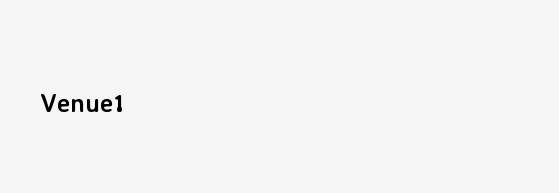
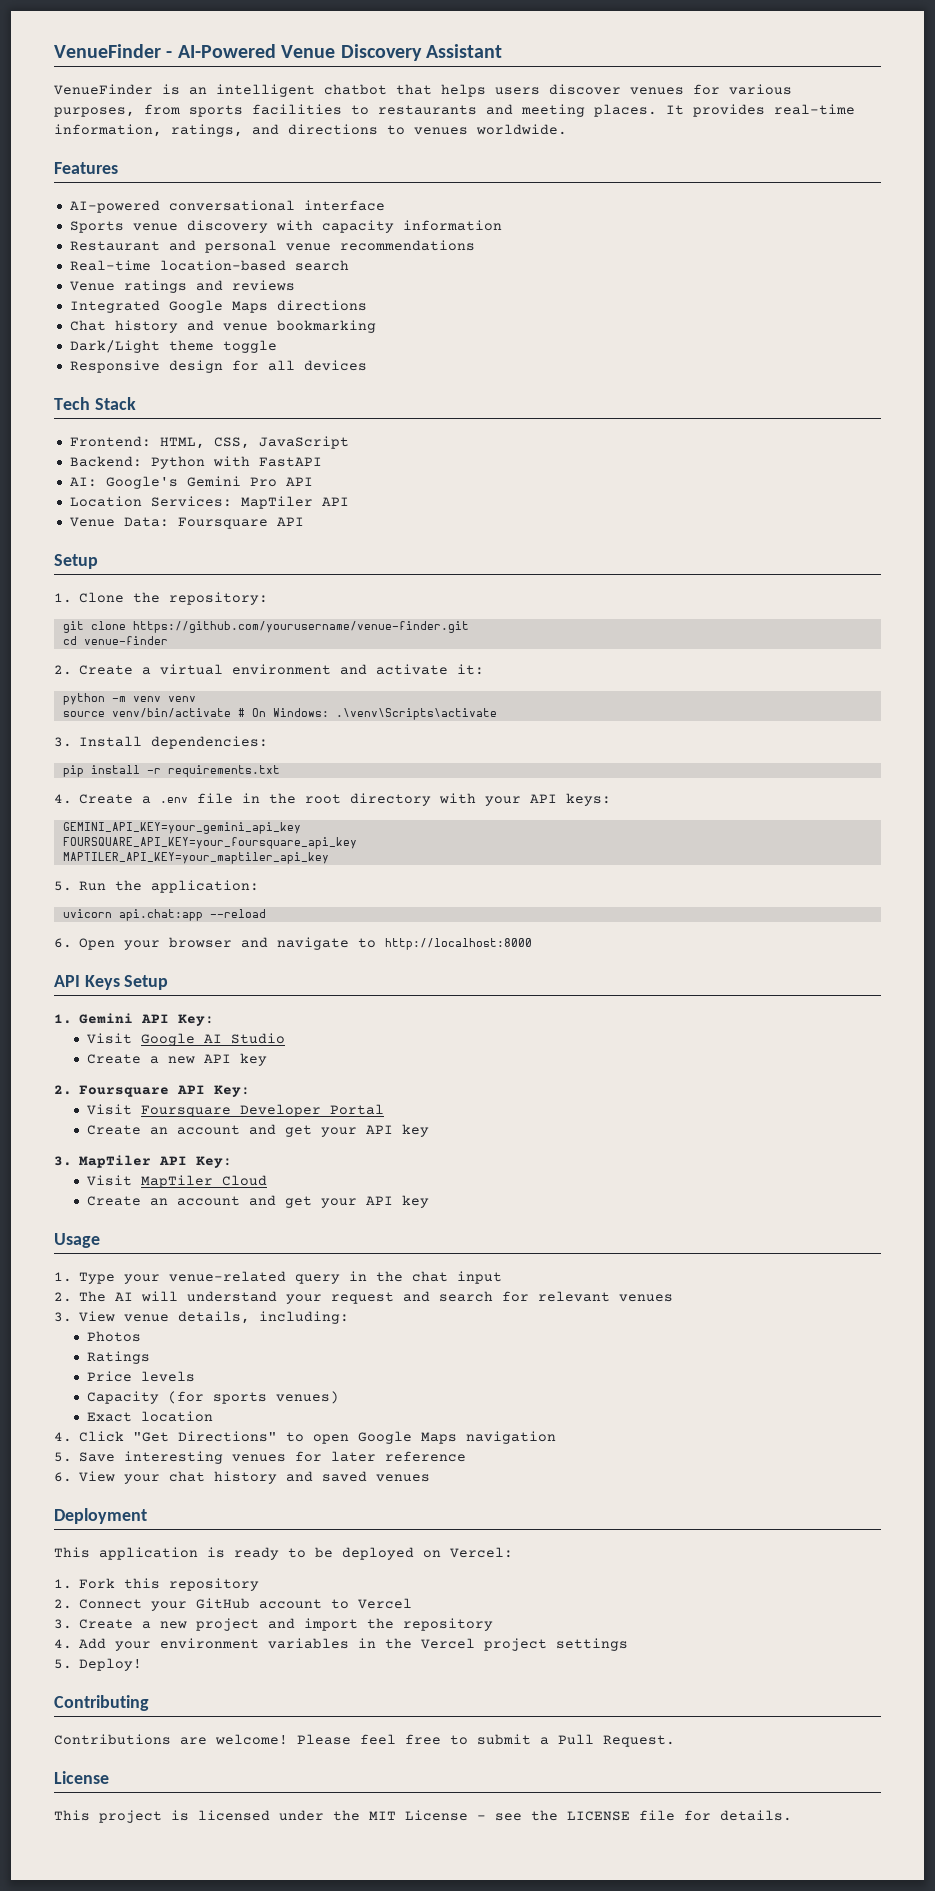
- Venue1
+ VenueFinder - AI-Powered Venue Discovery Assistant
+ VenueFinder is an intelligent chatbot that helps users discover venues for various purposes, from sports facilities to restaurants and meeting places. It provides real-time information, ratings, and directions to venues worldwide.
+ Features
+ AI-powered conversational interface
+ Sports venue discovery with capacity information
+ Restaurant and personal venue recommendations
+ Real-time location-based search
+ Venue ratings and reviews
+ Integrated Google Maps directions
+ Chat history and venue bookmarking
+ Dark/Light theme toggle
+ Responsive design for all devices
+ Tech Stack
+ Frontend: HTML, CSS, JavaScript
+ Backend: Python with FastAPI
+ AI: Google's Gemini Pro API
+ Location Services: MapTiler API
+ Venue Data: Foursquare API
+ Setup
+ 1. Clone the repository:
+ git clone https://github.com/yourusername/venue-finder.git
+ cd venue-finder
+ 2. Create a virtual environment and activate it:
+ python -m venv venv
+ source venv/bin/activate # On Windows: .\venv\Scripts\activate
+ 3. Install dependencies:
+ pip install -r requirements.txt
+ 4. Create a .env file in the root directory with your API keys:
+ GEMINI_API_KEY=your_gemini_api_key
+ FOURSQUARE_API_KEY=your_foursquare_api_key
+ MAPTILER_API_KEY=your_maptiler_api_key
+ 5. Run the application:
+ uvicorn api.chat:app --reload
+ 6. Open your browser and navigate to http://localhost:8000
+ API Keys Setup
+ 1. Gemini API Key:
+ Visit Google AI Studio
+ Create a new API key
+ 2. Foursquare API Key:
+ Visit Foursquare Developer Portal
+ Create an account and get your API key
+ 3. MapTiler API Key:
+ Visit MapTiler Cloud
+ Create an account and get your API key
+ Usage
+ 1. Type your venue-related query in the chat input
+ 2. The AI will understand your request and search for relevant venues
+ 3. View venue details, including:
+ Photos
+ Ratings
+ Price levels
+ Capacity (for sports venues)
+ Exact location
+ 4. Click "Get Directions" to open Google Maps navigation
+ 5. Save interesting venues for later reference
+ 6. View your chat history and saved venues
+ Deployment
+ This application is ready to be deployed on Vercel:
+ 1. Fork this repository
+ 2. Connect your GitHub account to Vercel
+ 3. Create a new project and import the repository
+ 4. Add your environment variables in the Vercel project settings
+ 5. Deploy!
+ Contributing
+ Contributions are welcome! Please feel free to submit a Pull Request.
+ License
+ This project is licensed under the MIT License - see the LICENSE file for details.

